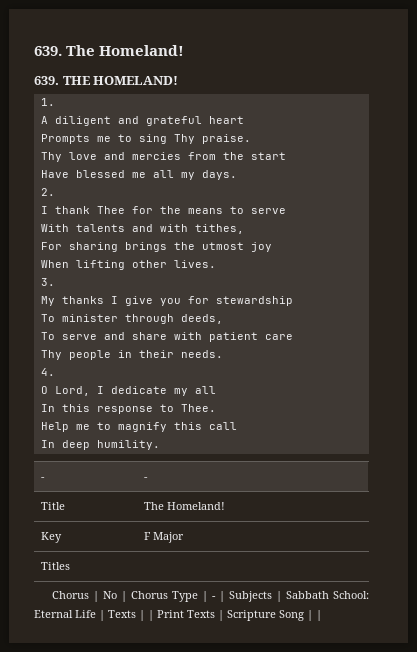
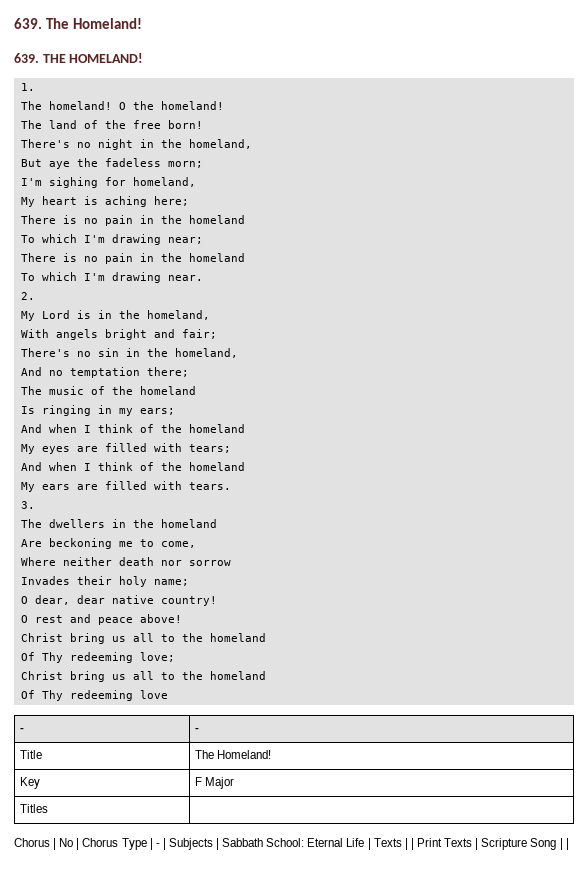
- A diligent and grateful heart
- Prompts me to sing Thy praise.
- Thy love and mercies from the start
- Have blessed me all my days.
+ The homeland! O the homeland!
+ The land of the free born!
+ There's no night in the homeland,
+ But aye the fadeless morn;
+ I'm sighing for homeland,
+ My heart is aching here;
+ There is no pain in the homeland
+ To which I'm drawing near;
+ There is no pain in the homeland
+ To which I'm drawing near.
  2.
- I thank Thee for the means to serve
- With talents and with tithes,
- For sharing brings the utmost joy
- When lifting other lives.
+ My Lord is in the homeland,
+ With angels bright and fair;
+ There's no sin in the homeland,
+ And no temptation there;
+ The music of the homeland
+ Is ringing in my ears;
+ And when I think of the homeland
+ My eyes are filled with tears;
+ And when I think of the homeland
+ My ears are filled with tears.
  3.
- My thanks I give you for stewardship
- To minister through deeds,
- To serve and share with patient care
- Thy people in their needs.
- 4.
- O Lord, I dedicate my all
- In this response to Thee.
- Help me to magnify this call
- In deep humility.
+ The dwellers in the homeland
+ Are beckoning me to come,
+ Where neither death nor sorrow
+ Invades their holy name;
+ O dear, dear native country!
+ O rest and peace above!
+ Christ bring us all to the homeland
+ Of Thy redeeming love;
+ Christ bring us all to the homeland
+ Of Thy redeeming love

